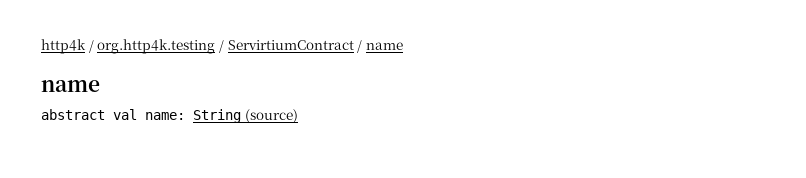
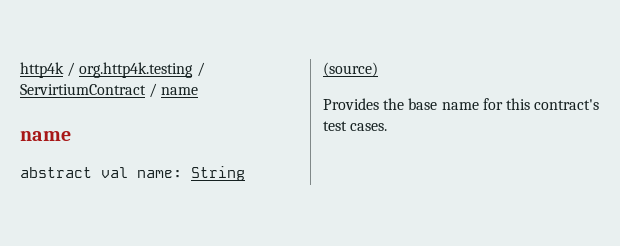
+ Provides the base name for this contract's test cases.

